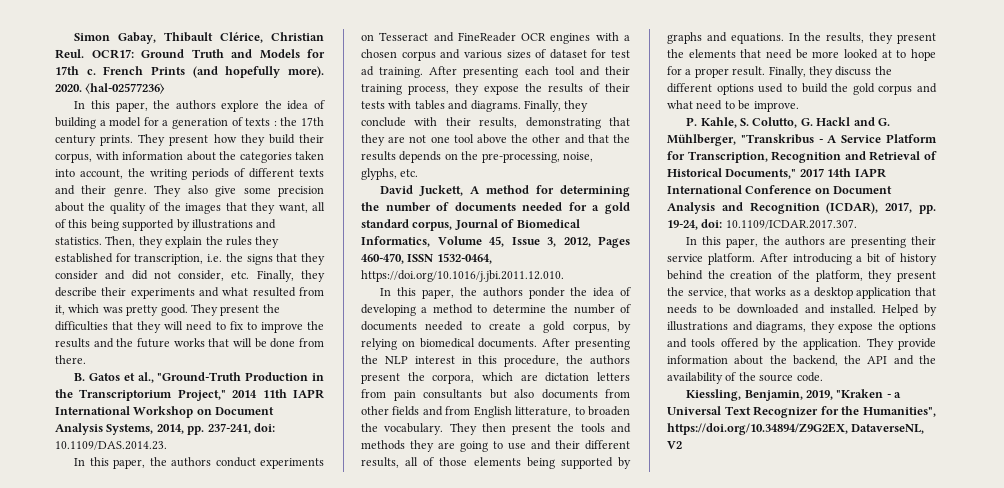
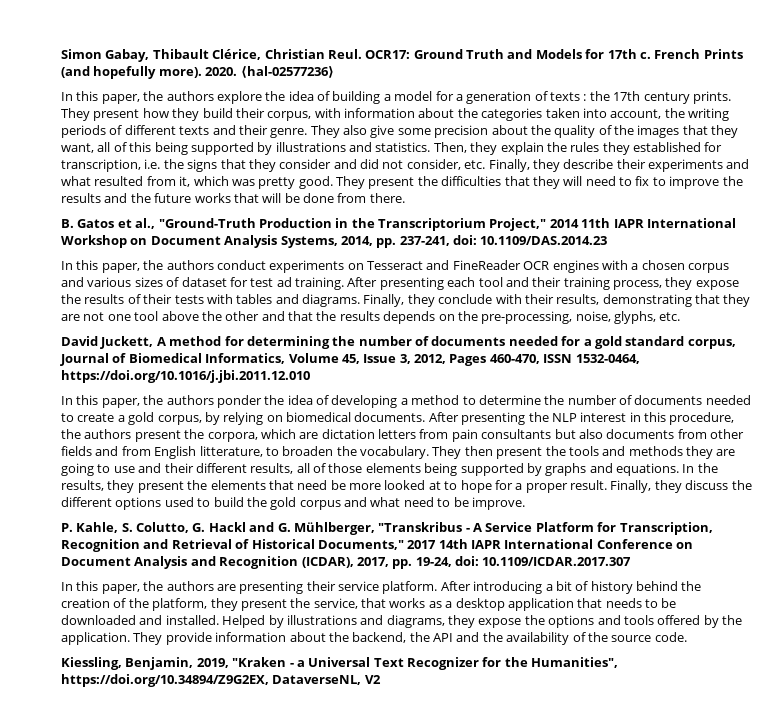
- B. Gatos et al., "Ground-Truth Production in the Transcriptorium Project," 2014 11th IAPR International Workshop on Document Analysis Systems, 2014, pp. 237-241, doi: 10.1109/DAS.2014.23.
+ B. Gatos et al., "Ground-Truth Production in the Transcriptorium Project," 2014 11th IAPR International Workshop on Document Analysis Systems, 2014, pp. 237-241, doi: 10.1109/DAS.2014.23
- David Juckett, A method for determining the number of documents needed for a gold standard corpus, Journal of Biomedical Informatics, Volume 45, Issue 3, 2012, Pages 460-470, ISSN 1532-0464, https://doi.org/10.1016/j.jbi.2011.12.010.
+ David Juckett, A method for determining the number of documents needed for a gold standard corpus, Journal of Biomedical Informatics, Volume 45, Issue 3, 2012, Pages 460-470, ISSN 1532-0464, https://doi.org/10.1016/j.jbi.2011.12.010
- P. Kahle, S. Colutto, G. Hackl and G. Mühlberger, "Transkribus - A Service Platform for Transcription, Recognition and Retrieval of Historical Documents," 2017 14th IAPR International Conference on Document Analysis and Recognition (ICDAR), 2017, pp. 19-24, doi: 10.1109/ICDAR.2017.307.
+ P. Kahle, S. Colutto, G. Hackl and G. Mühlberger, "Transkribus - A Service Platform for Transcription, Recognition and Retrieval of Historical Documents," 2017 14th IAPR International Conference on Document Analysis and Recognition (ICDAR), 2017, pp. 19-24, doi: 10.1109/ICDAR.2017.307

